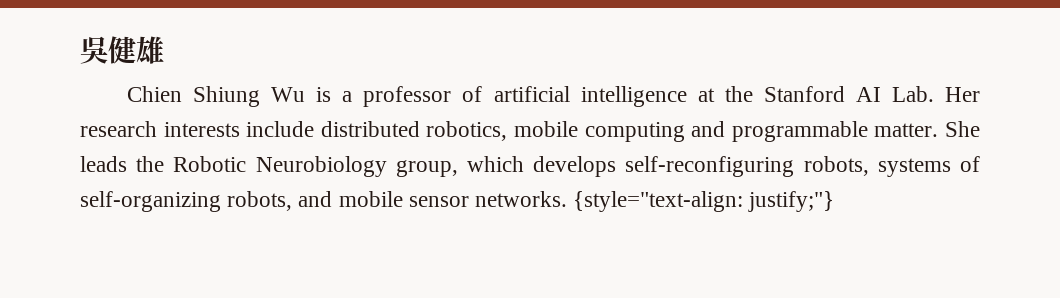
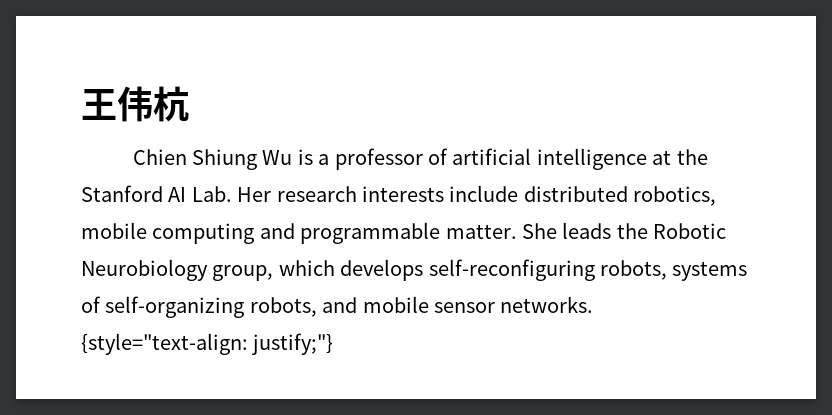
- 吳健雄
+ 王伟杭

